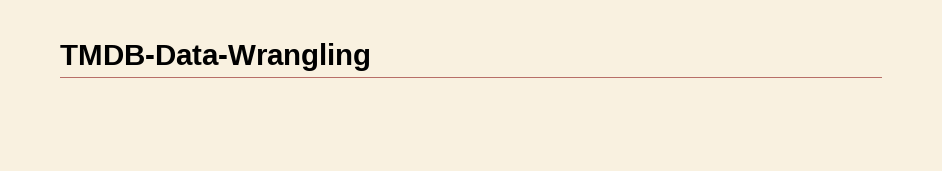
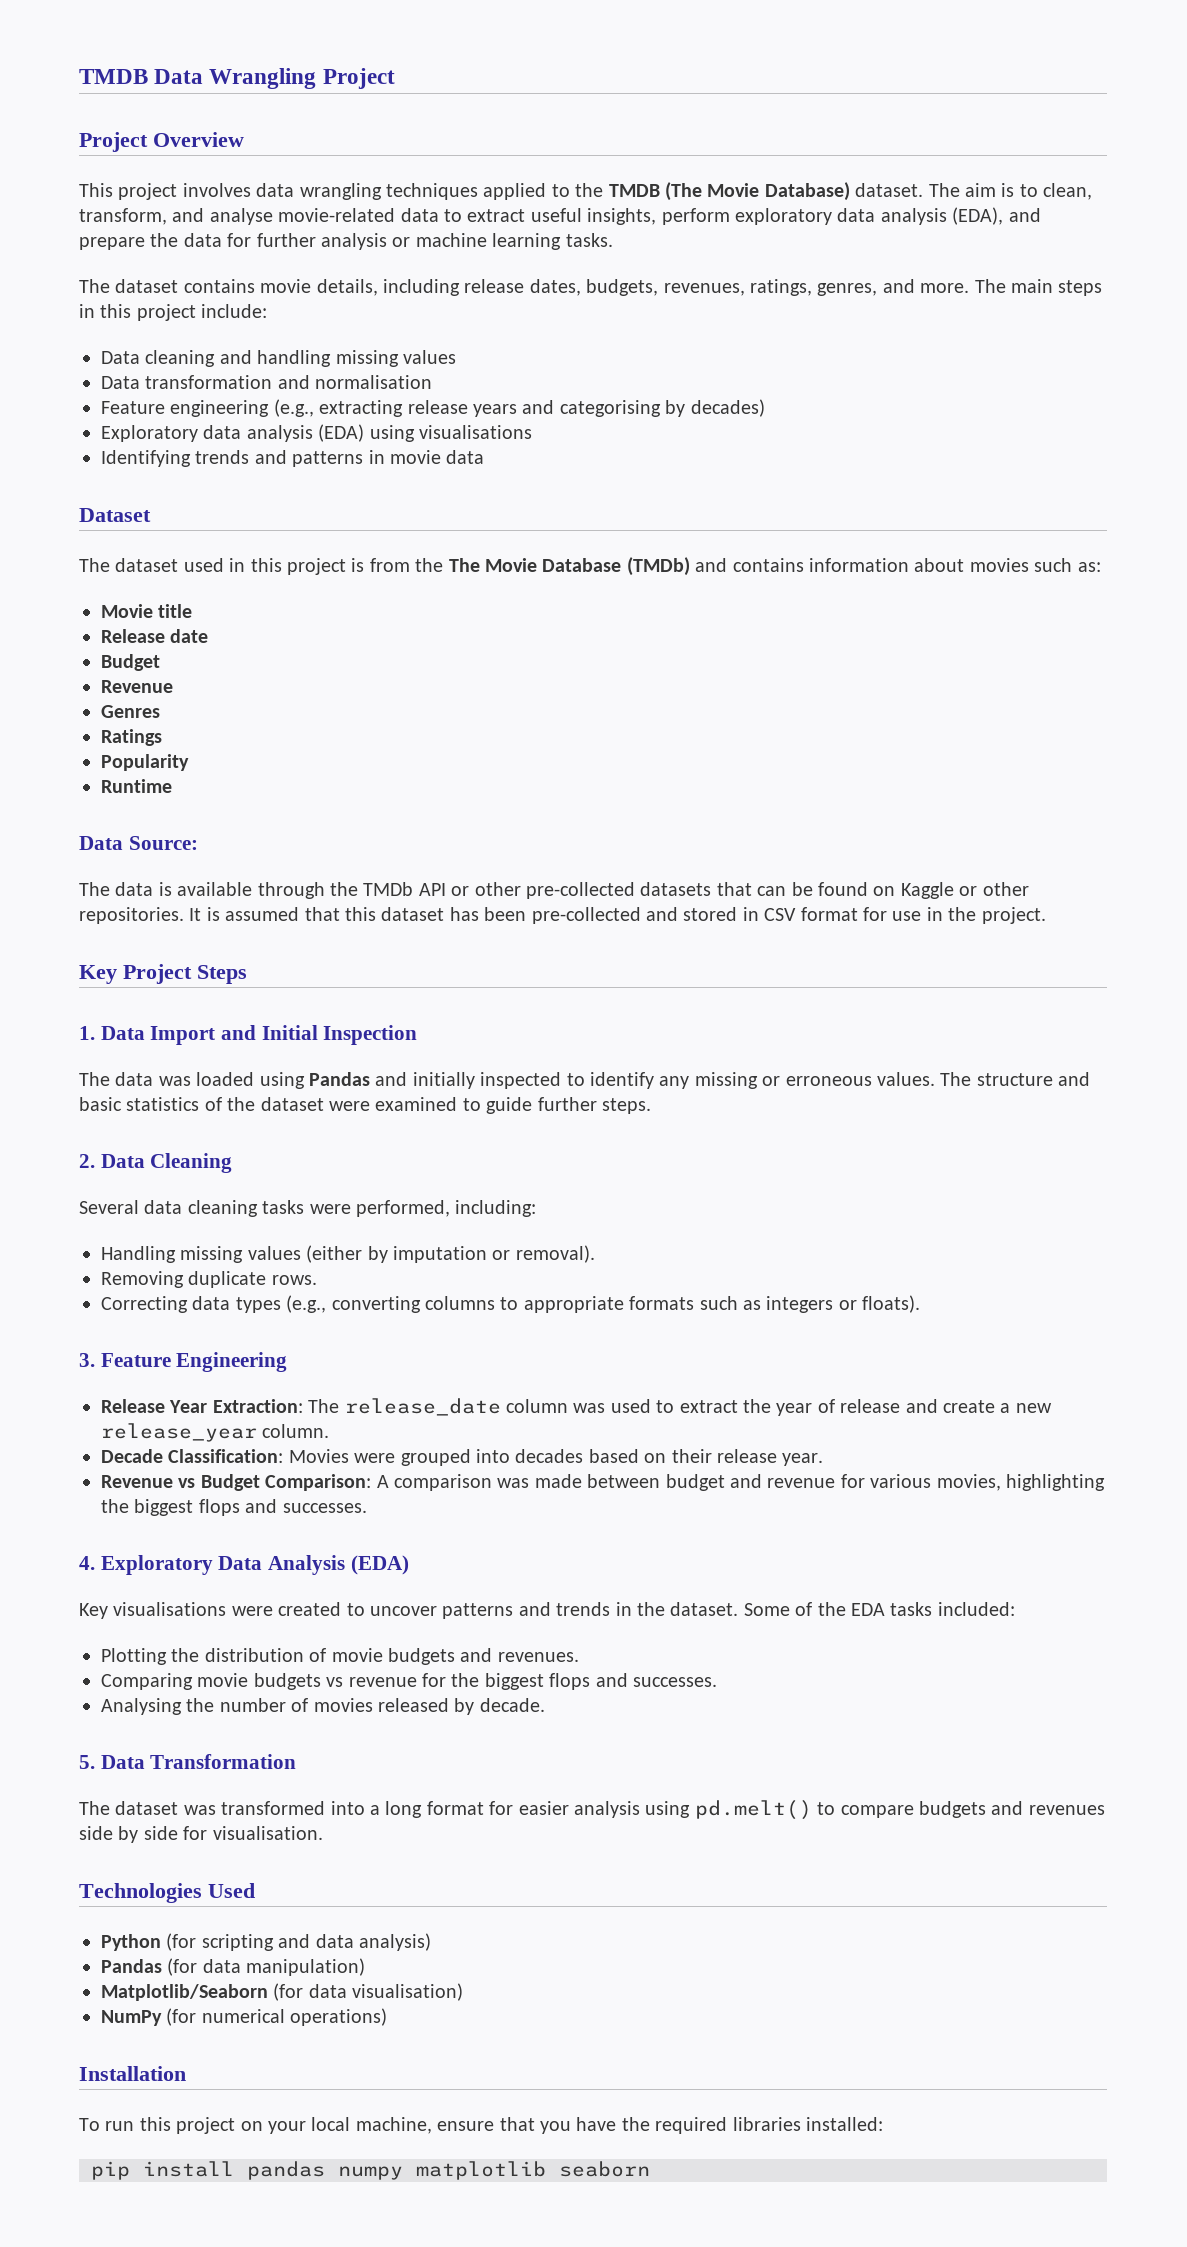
- TMDB-Data-Wrangling
+ TMDB Data Wrangling Project
+ Project Overview
+ This project involves data wrangling techniques applied to the TMDB (The Movie Database) dataset. The aim is to clean, transform, and analyse movie-related data to extract useful insights, perform exploratory data analysis (EDA), and prepare the data for further analysis or machine learning tasks.
+ The dataset contains movie details, including release dates, budgets, revenues, ratings, genres, and more. The main steps in this project include:
+ Data cleaning and handling missing values
+ Data transformation and normalisation
+ Feature engineering (e.g., extracting release years and categorising by decades)
+ Exploratory data analysis (EDA) using visualisations
+ Identifying trends and patterns in movie data
+ Dataset
+ The dataset used in this project is from the The Movie Database (TMDb) and contains information about movies such as:
+ Movie title
+ Release date
+ Budget
+ Revenue
+ Genres
+ Ratings
+ Popularity
+ Runtime
+ Data Source:
+ The data is available through the TMDb API or other pre-collected datasets that can be found on Kaggle or other repositories. It is assumed that this dataset has been pre-collected and stored in CSV format for use in the project.
+ Key Project Steps
+ 1. Data Import and Initial Inspection
+ The data was loaded using Pandas and initially inspected to identify any missing or erroneous values. The structure and basic statistics of the dataset were examined to guide further steps.
+ 2. Data Cleaning
+ Several data cleaning tasks were performed, including:
+ Handling missing values (either by imputation or removal).
+ Removing duplicate rows.
+ Correcting data types (e.g., converting columns to appropriate formats such as integers or floats).
+ 3. Feature Engineering
+ Release Year Extraction: The release_date column was used to extract the year of release and create a new release_year column.
+ Decade Classification: Movies were grouped into decades based on their release year.
+ Revenue vs Budget Comparison: A comparison was made between budget and revenue for various movies, highlighting the biggest flops and successes.
+ 4. Exploratory Data Analysis (EDA)
+ Key visualisations were created to uncover patterns and trends in the dataset. Some of the EDA tasks included:
+ Plotting the distribution of movie budgets and revenues.
+ Comparing movie budgets vs revenue for the biggest flops and successes.
+ Analysing the number of movies released by decade.
+ 5. Data Transformation
+ The dataset was transformed into a long format for easier analysis using pd.melt() to compare budgets and revenues side by side for visualisation.
+ Technologies Used
+ Python (for scripting and data analysis)
+ Pandas (for data manipulation)
+ Matplotlib/Seaborn (for data visualisation)
+ NumPy (for numerical operations)
+ Installation
+ To run this project on your local machine, ensure that you have the required libraries installed:
+ pip install pandas numpy matplotlib seaborn

